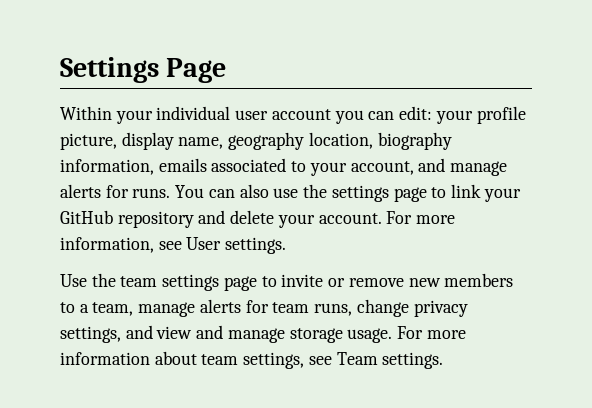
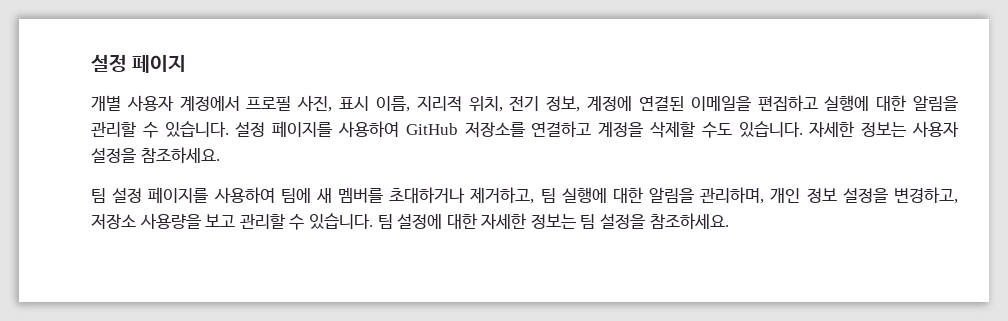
- Settings Page
- Within your individual user account you can edit: your profile picture, display name, geography location, biography information, emails associated to your account, and manage alerts for runs. You can also use the settings page to link your GitHub repository and delete your account. For more information, see User settings.
- Use the team settings page to invite or remove new members to a team, manage alerts for team runs, change privacy settings, and view and manage storage usage. For more information about team settings, see Team settings.
+ 설정 페이지
+ 개별 사용자 계정에서 프로필 사진, 표시 이름, 지리적 위치, 전기 정보, 계정에 연결된 이메일을 편집하고 실행에 대한 알림을 관리할 수 있습니다. 설정 페이지를 사용하여 GitHub 저장소를 연결하고 계정을 삭제할 수도 있습니다. 자세한 정보는 사용자 설정을 참조하세요.
+ 팀 설정 페이지를 사용하여 팀에 새 멤버를 초대하거나 제거하고, 팀 실행에 대한 알림을 관리하며, 개인 정보 설정을 변경하고, 저장소 사용량을 보고 관리할 수 있습니다. 팀 설정에 대한 자세한 정보는 팀 설정을 참조하세요.

